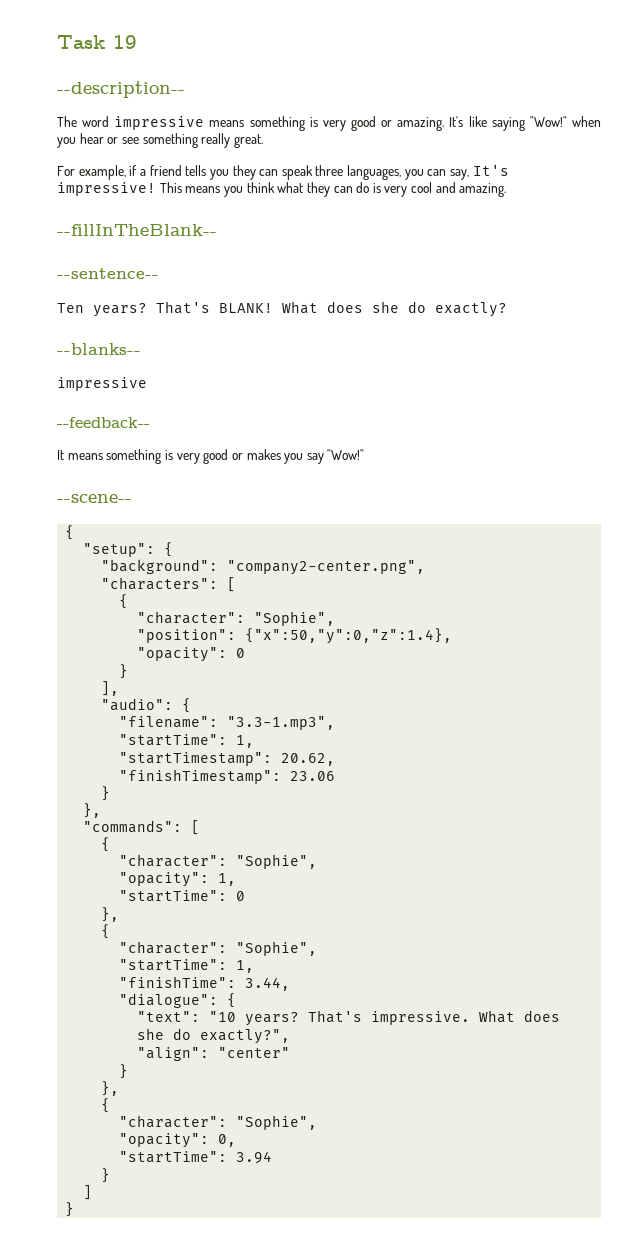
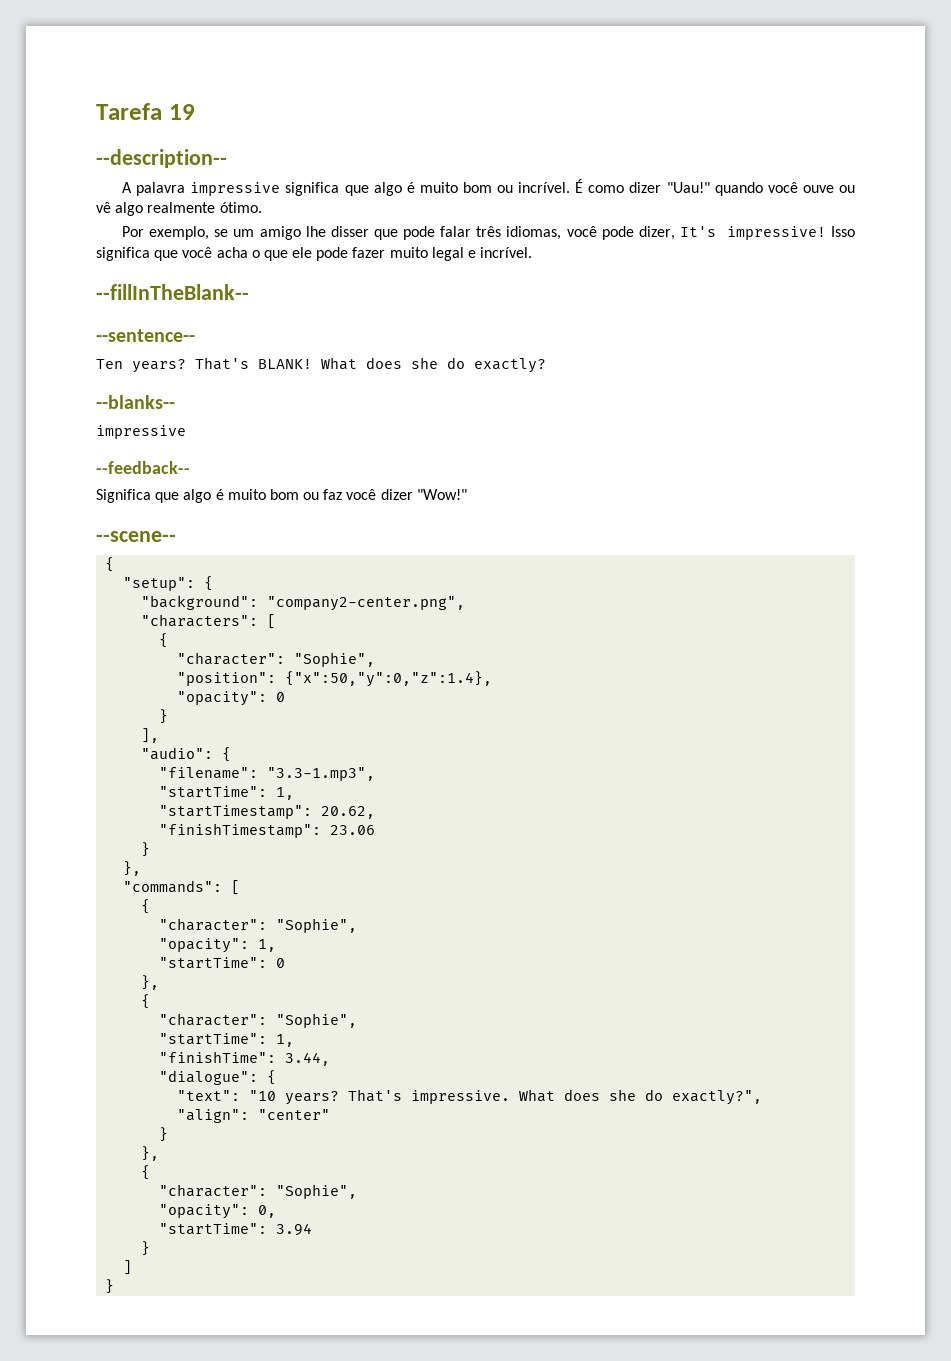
- Task 19
+ Tarefa 19
- The word impressive means something is very good or amazing. It's like saying "Wow!" when you hear or see something really great.
- For example, if a friend tells you they can speak three languages, you can say, It's impressive! This means you think what they can do is very cool and amazing.
+ A palavra impressive significa que algo é muito bom ou incrível. É como dizer "Uau!" quando você ouve ou vê algo realmente ótimo.
+ Por exemplo, se um amigo lhe disser que pode falar três idiomas, você pode dizer, It's impressive! Isso significa que você acha o que ele pode fazer muito legal e incrível.
- It means something is very good or makes you say "Wow!"
+ Significa que algo é muito bom ou faz você dizer "Wow!"

